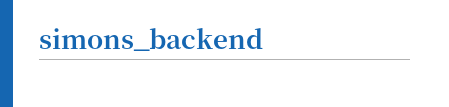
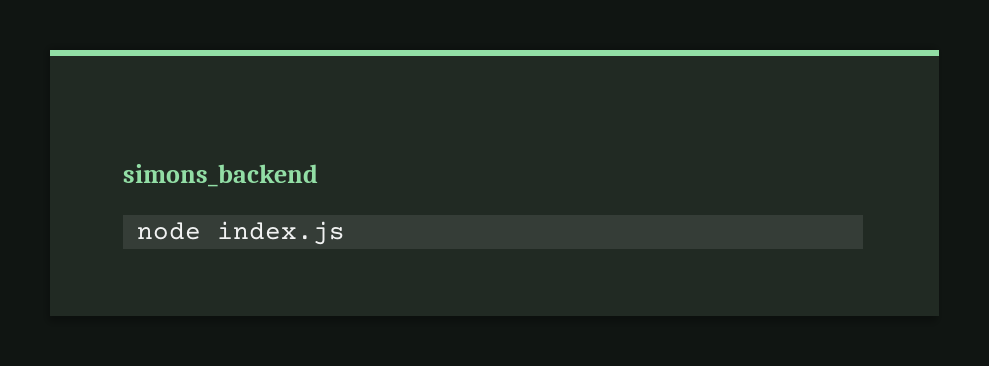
+ node index.js

